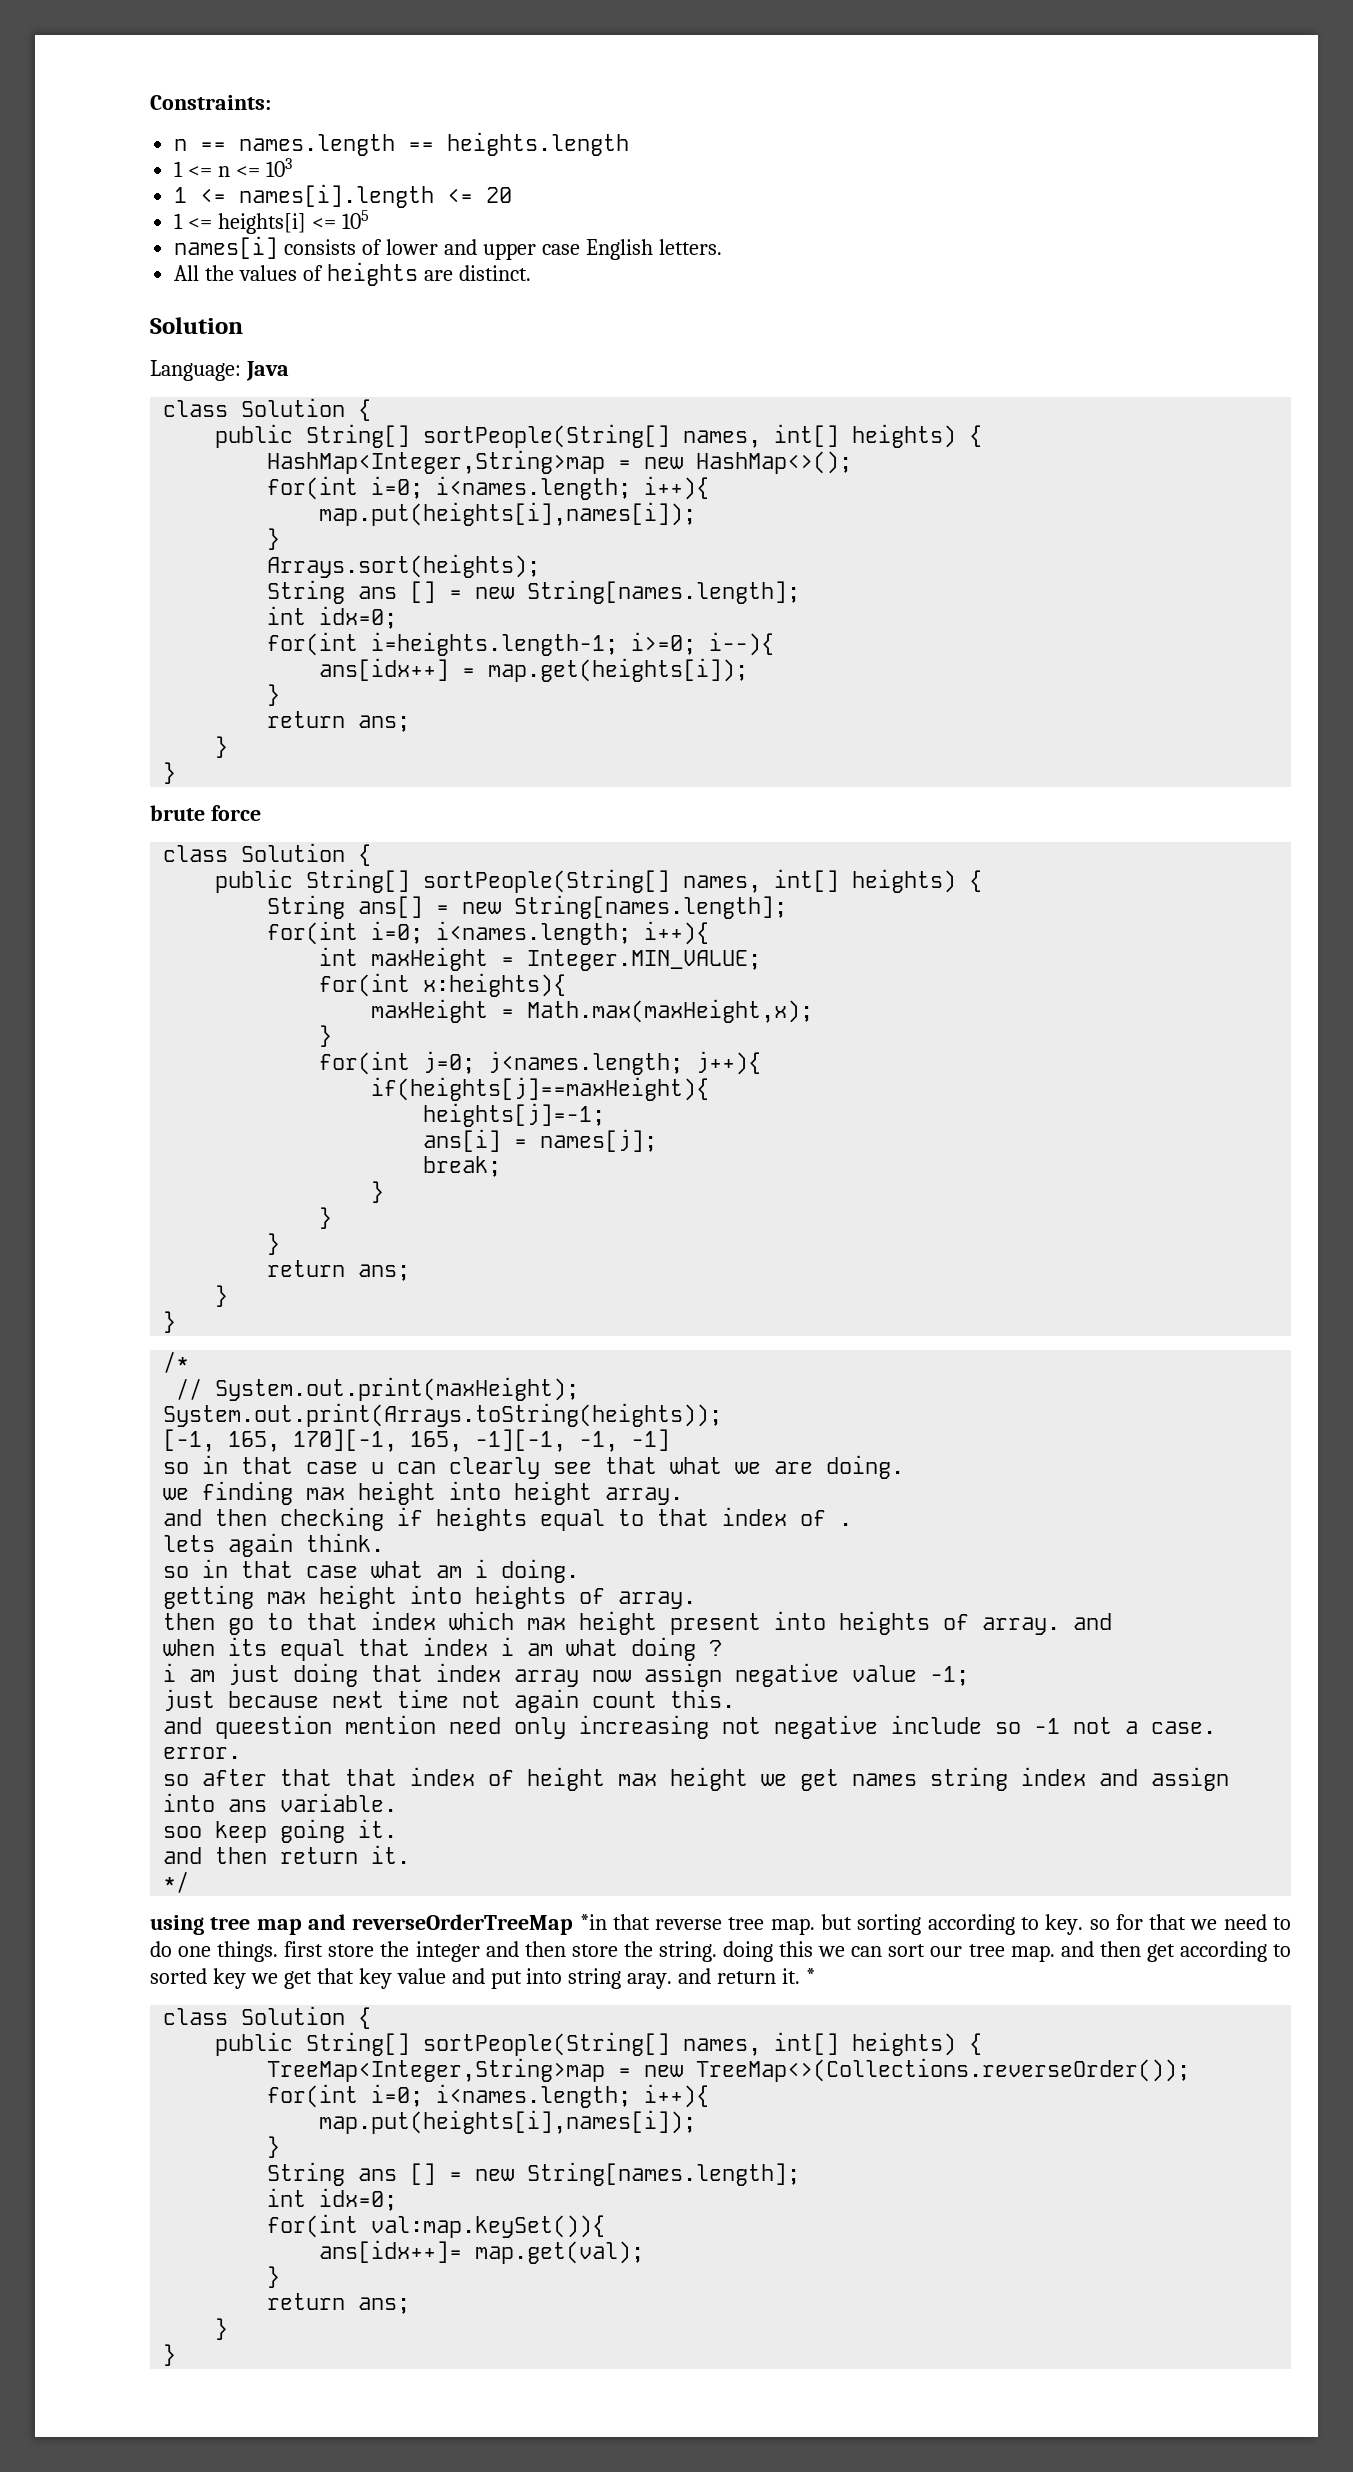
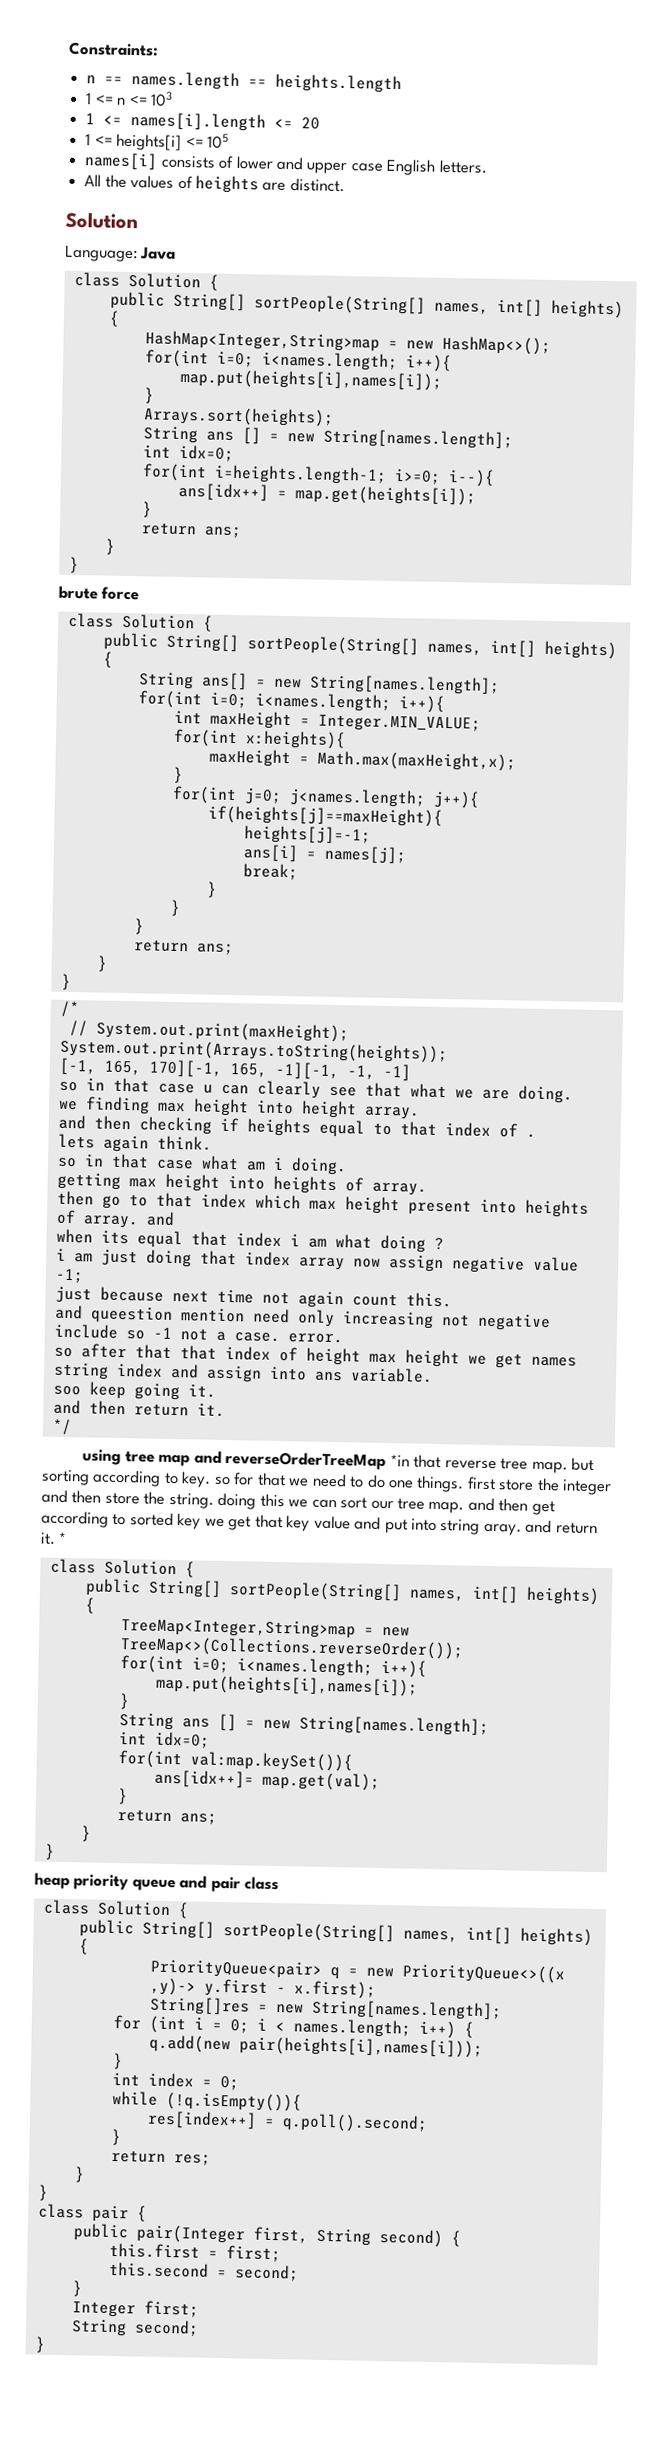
+ heap priority queue and pair class
+ class Solution {
+ public String[] sortPeople(String[] names, int[] heights) {
+ PriorityQueue<pair> q = new PriorityQueue<>((x ,y)-> y.first - x.first);
+ String[]res = new String[names.length];
+ for (int i = 0; i < names.length; i++) {
+ q.add(new pair(heights[i],names[i]));
+ }
+ int index = 0;
+ while (!q.isEmpty()){
+ res[index++] = q.poll().second;
+ }
+ return res;
+ }
+ }
+ class pair {
+ public pair(Integer first, String second) {
+ this.first = first;
+ this.second = second;
+ }
+ Integer first;
+ String second;
+ }

